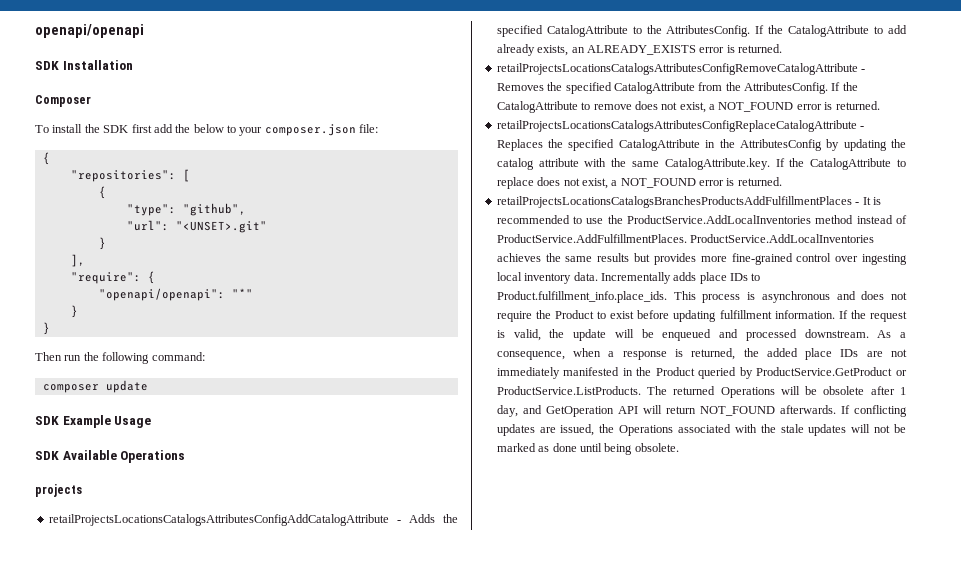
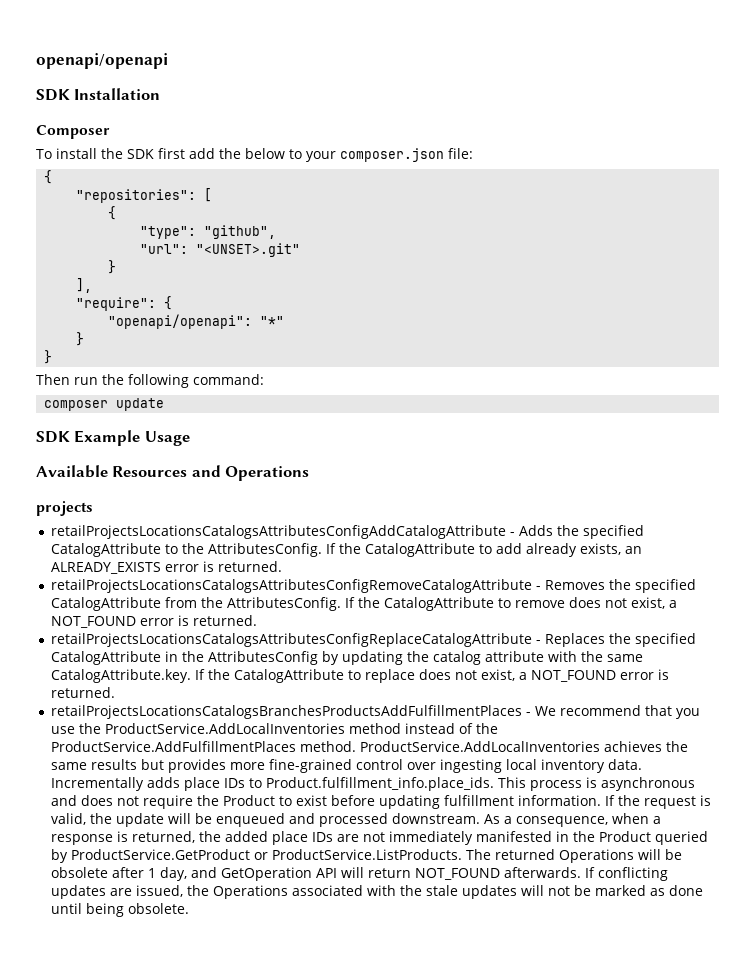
- SDK Available Operations
+ Available Resources and Operations
- retailProjectsLocationsCatalogsBranchesProductsAddFulfillmentPlaces - It is recommended to use the ProductService.AddLocalInventories method instead of ProductService.AddFulfillmentPlaces. ProductService.AddLocalInventories achieves the same results but provides more fine-grained control over ingesting local inventory data.
+ retailProjectsLocationsCatalogsBranchesProductsAddFulfillmentPlaces - We recommend that you use the ProductService.AddLocalInventories method instead of the ProductService.AddFulfillmentPlaces method. ProductService.AddLocalInventories achieves the same results but provides more fine-grained control over ingesting local inventory data.

